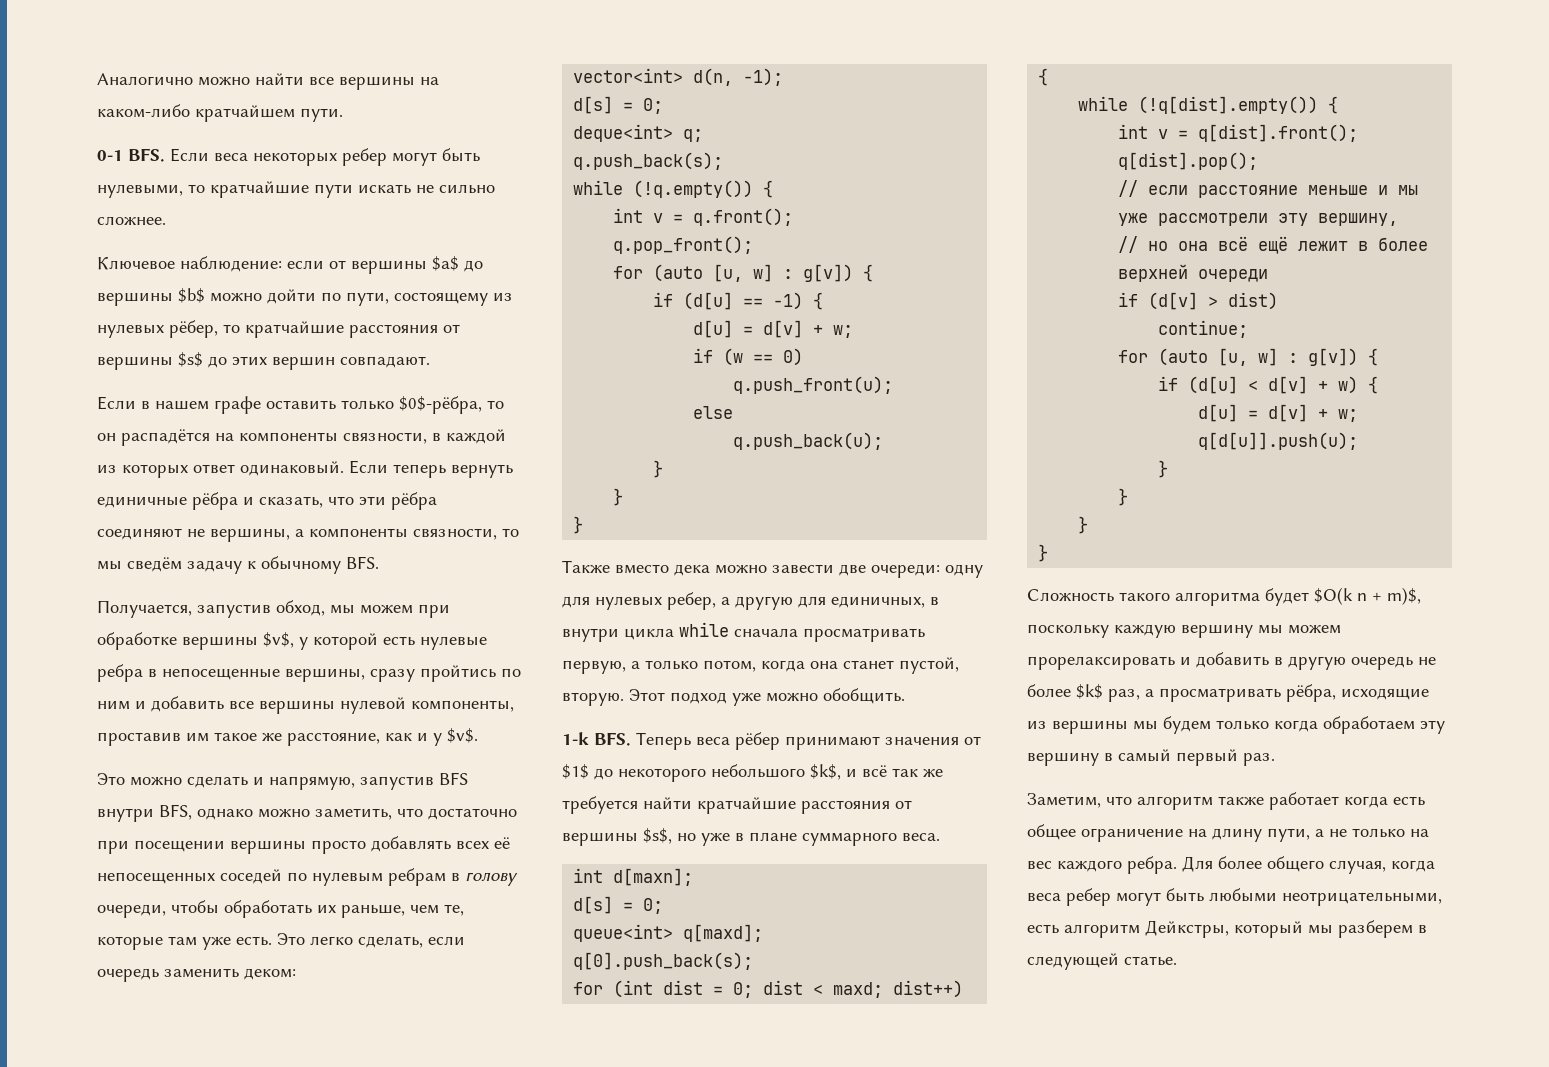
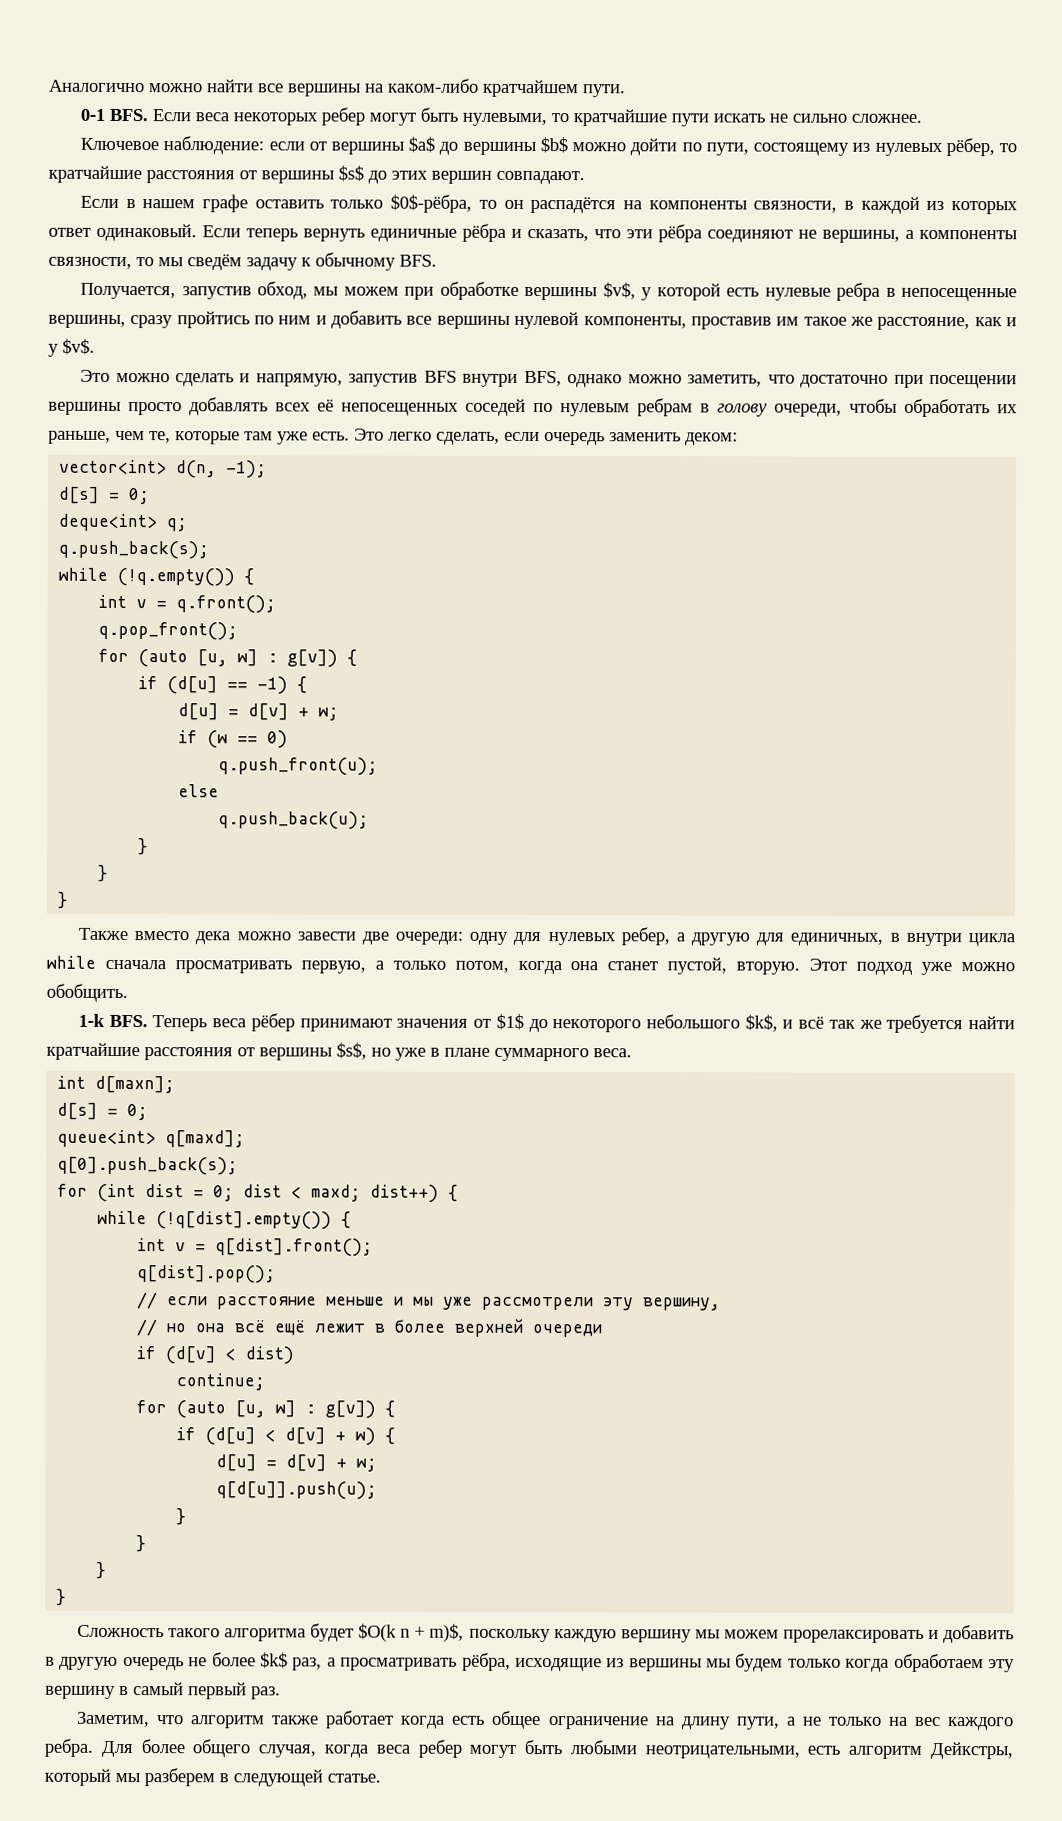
- if (d[v] > dist)
+ if (d[v] < dist)

